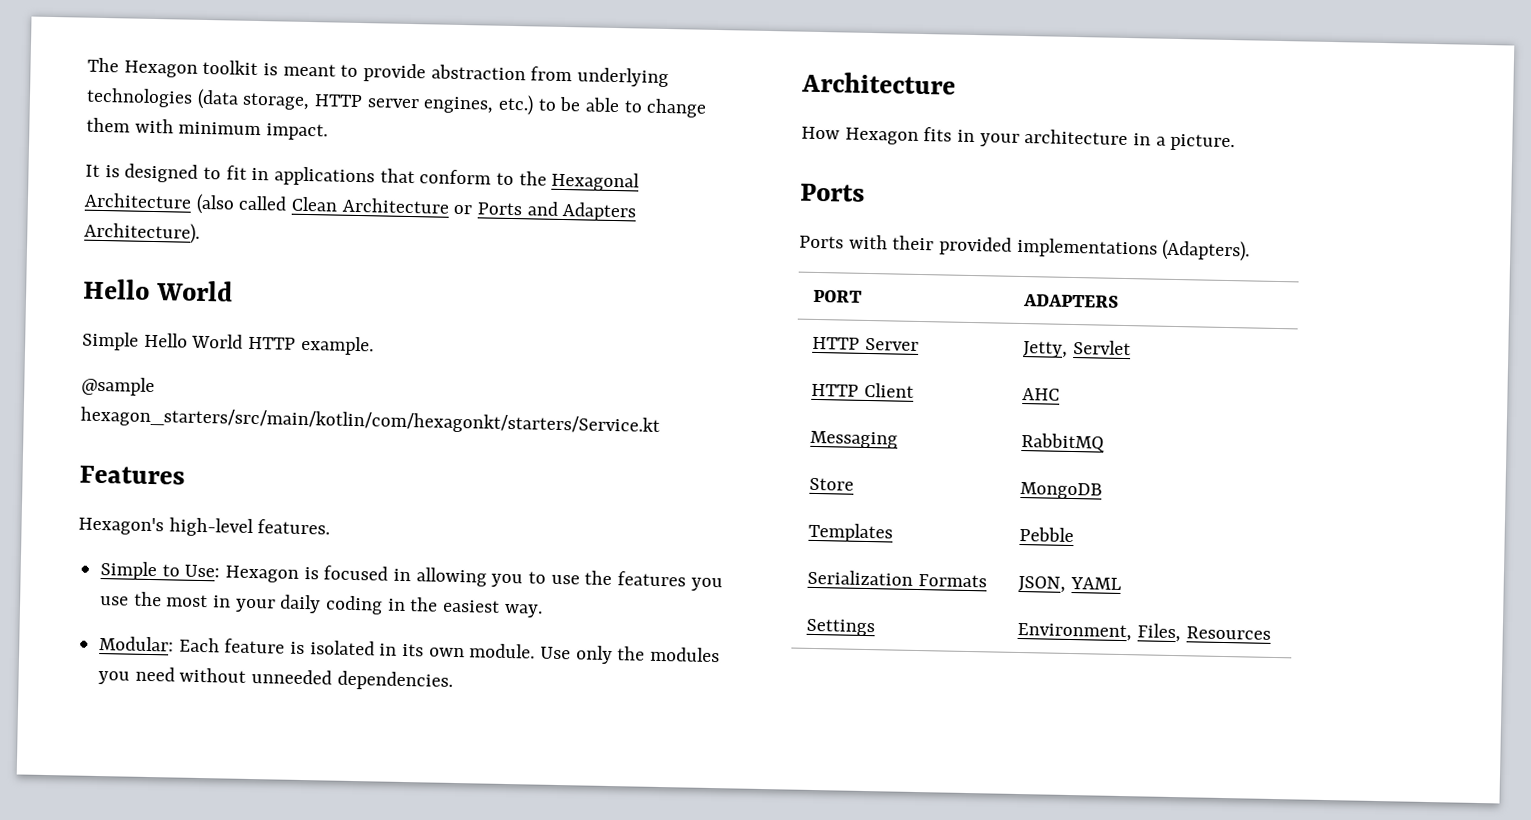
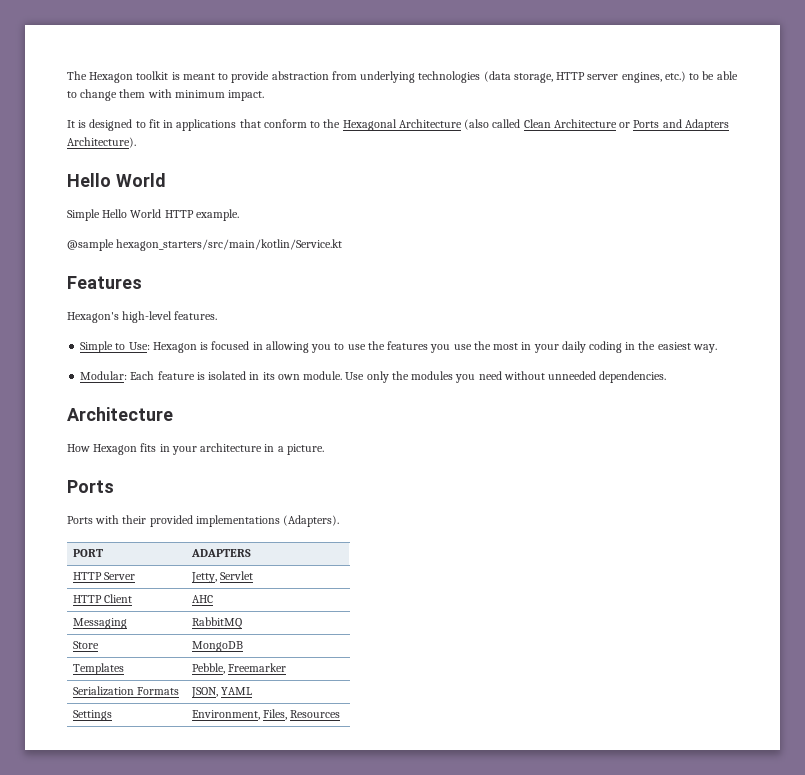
- @sample hexagon_starters/src/main/kotlin/com/hexagonkt/starters/Service.kt
+ @sample hexagon_starters/src/main/kotlin/Service.kt
- Templates | Pebble
+ Templates | Pebble, Freemarker

